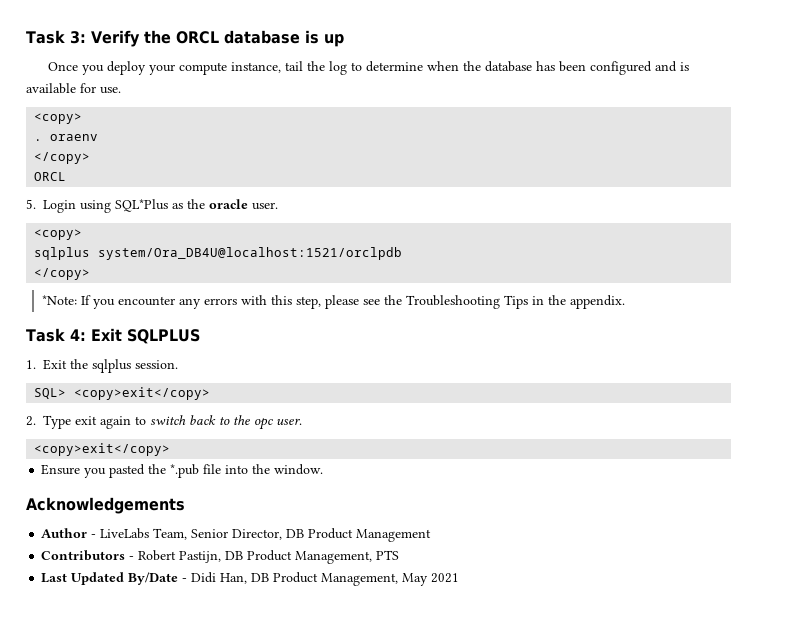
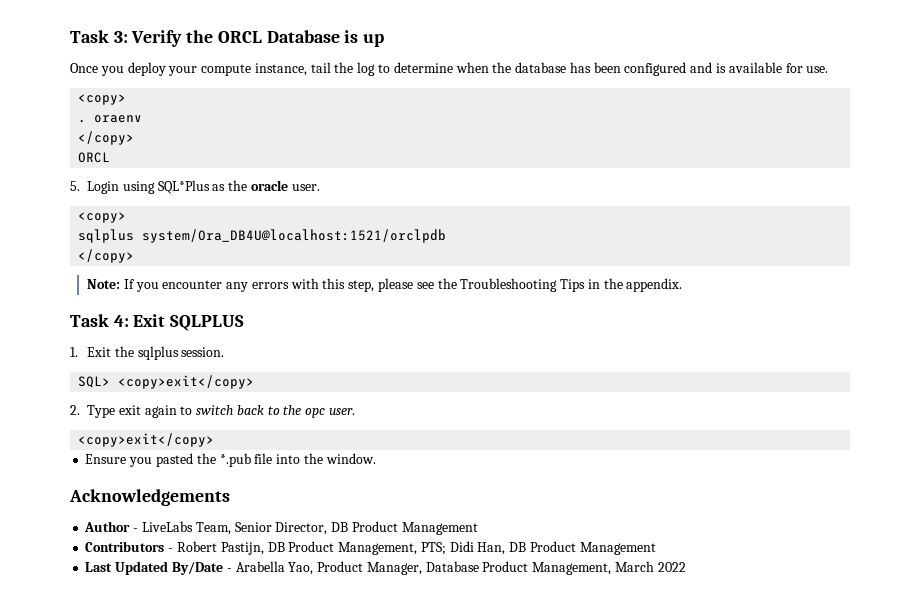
- Task 3: Verify the ORCL database is up
+ Task 3: Verify the ORCL Database is up
- *Note: If you encounter any errors with this step, please see the Troubleshooting Tips in the appendix.
+ Note: If you encounter any errors with this step, please see the Troubleshooting Tips in the appendix.
- Contributors - Robert Pastijn, DB Product Management, PTS
- Last Updated By/Date - Didi Han, DB Product Management, May 2021
+ Contributors - Robert Pastijn, DB Product Management, PTS; Didi Han, DB Product Management
+ Last Updated By/Date - Arabella Yao, Product Manager, Database Product Management, March 2022

